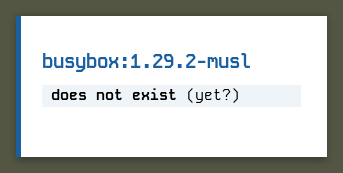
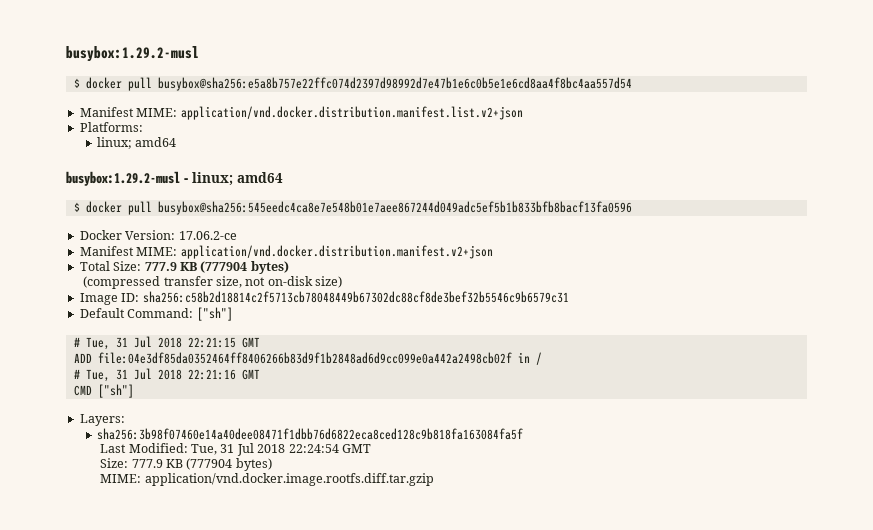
- does not exist (yet?)
+ $ docker pull busybox@sha256:e5a8b757e22ffc074d2397d98992d7e47b1e6c0b5e1e6cd8aa4f8bc4aa557d54
+ Manifest MIME: application/vnd.docker.distribution.manifest.list.v2+json
+ Platforms:
+ linux; amd64
+ busybox:1.29.2-musl - linux; amd64
+ $ docker pull busybox@sha256:545eedc4ca8e7e548b01e7aee867244d049adc5ef5b1b833bfb8bacf13fa0596
+ Docker Version: 17.06.2-ce
+ Manifest MIME: application/vnd.docker.distribution.manifest.v2+json
+ Total Size: 777.9 KB (777904 bytes)
+ (compressed transfer size, not on-disk size)
+ Image ID: sha256:c58b2d18814c2f5713cb78048449b67302dc88cf8de3bef32b5546c9b6579c31
+ Default Command: ["sh"]
+ # Tue, 31 Jul 2018 22:21:15 GMT
+ ADD file:04e3df85da0352464ff8406266b83d9f1b2848ad6d9cc099e0a442a2498cb02f in /
+ # Tue, 31 Jul 2018 22:21:16 GMT
+ CMD ["sh"]
+ Layers:
+ sha256:3b98f07460e14a40dee08471f1dbb76d6822eca8ced128c9b818fa163084fa5f
+ Last Modified: Tue, 31 Jul 2018 22:24:54 GMT
+ Size: 777.9 KB (777904 bytes)
+ MIME: application/vnd.docker.image.rootfs.diff.tar.gzip

